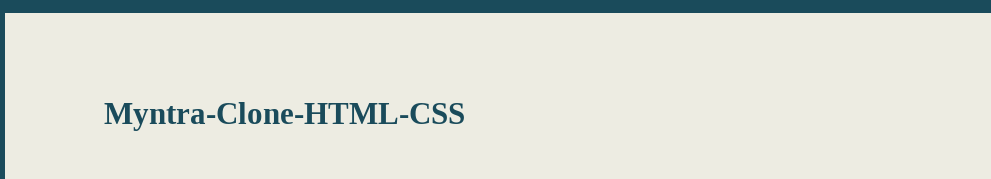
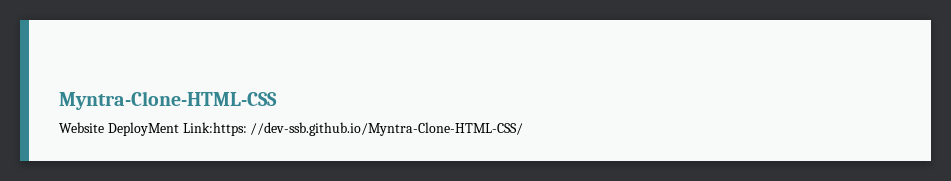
+ Website DeployMent Link:https: //dev-ssb.github.io/Myntra-Clone-HTML-CSS/

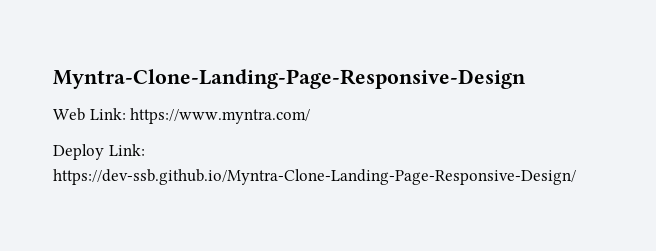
- Myntra-Clone-HTML-CSS
- Website DeployMent Link:https: //dev-ssb.github.io/Myntra-Clone-HTML-CSS/
+ Myntra-Clone-Landing-Page-Responsive-Design
+ Web Link: https://www.myntra.com/
+ Deploy Link: https://dev-ssb.github.io/Myntra-Clone-Landing-Page-Responsive-Design/

